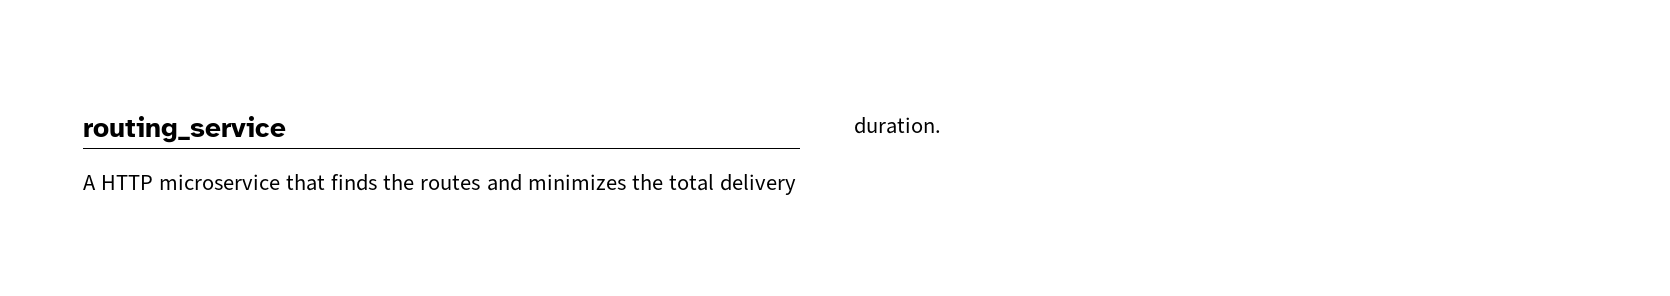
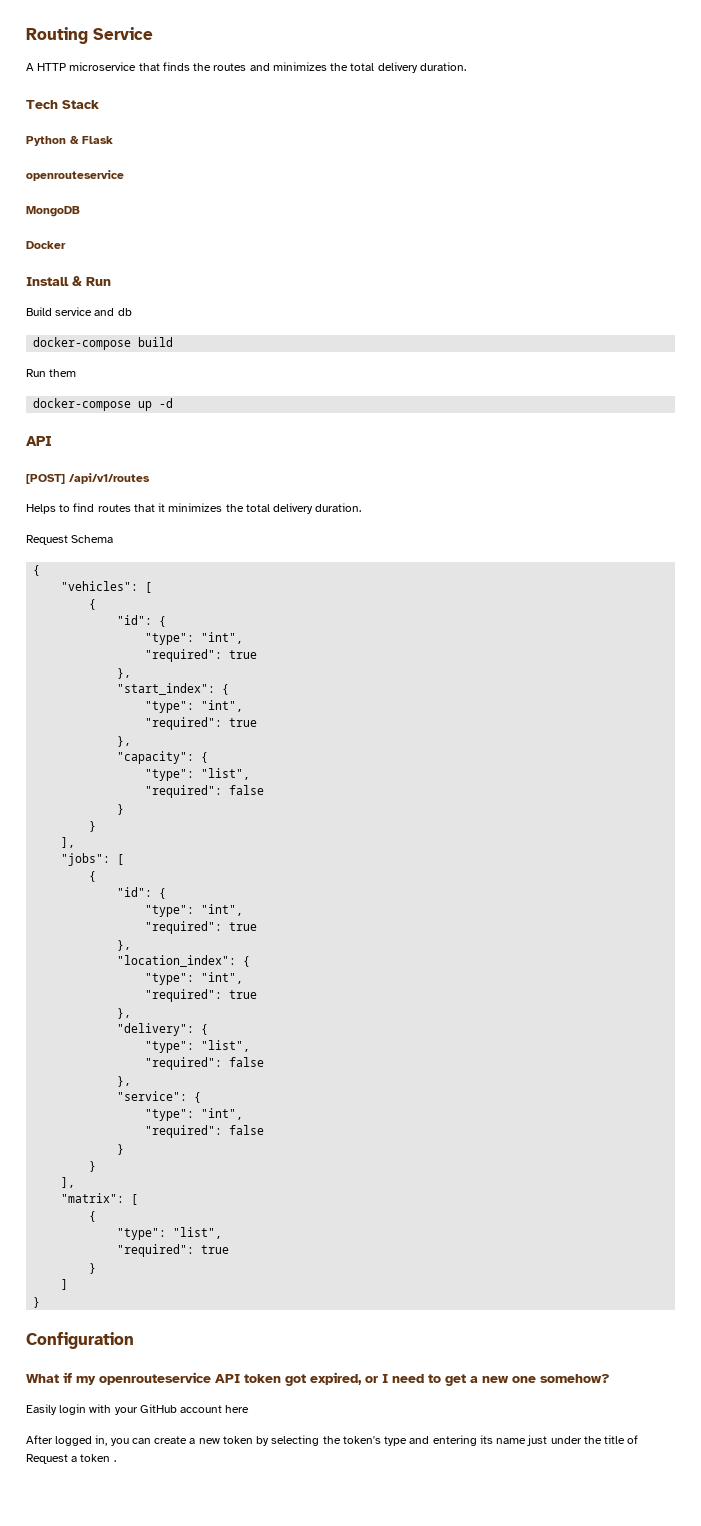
- routing_service
+ Routing Service
+ Tech Stack
+ Python & Flask
+ openrouteservice
+ MongoDB
+ Docker
+ Install & Run
+ Build service and db
+ docker-compose build
+ Run them
+ docker-compose up -d
+ API
+ [POST] /api/v1/routes
+ Helps to find routes that it minimizes the total delivery duration.
+ Request Schema
+ {
+ "vehicles": [
+ {
+ "id": {
+ "type": "int",
+ "required": true
+ },
+ "start_index": {
+ "type": "int",
+ "required": true
+ },
+ "capacity": {
+ "type": "list",
+ "required": false
+ }
+ }
+ ],
+ "jobs": [
+ {
+ "id": {
+ "type": "int",
+ "required": true
+ },
+ "location_index": {
+ "type": "int",
+ "required": true
+ },
+ "delivery": {
+ "type": "list",
+ "required": false
+ },
+ "service": {
+ "type": "int",
+ "required": false
+ }
+ }
+ ],
+ "matrix": [
+ {
+ "type": "list",
+ "required": true
+ }
+ ]
+ }
+ Configuration
+ What if my openrouteservice API token got expired, or I need to get a new one somehow?
+ Easily login with your GitHub account here
+ After logged in, you can create a new token by selecting the token's type and entering its name just under the title of Request a token .

